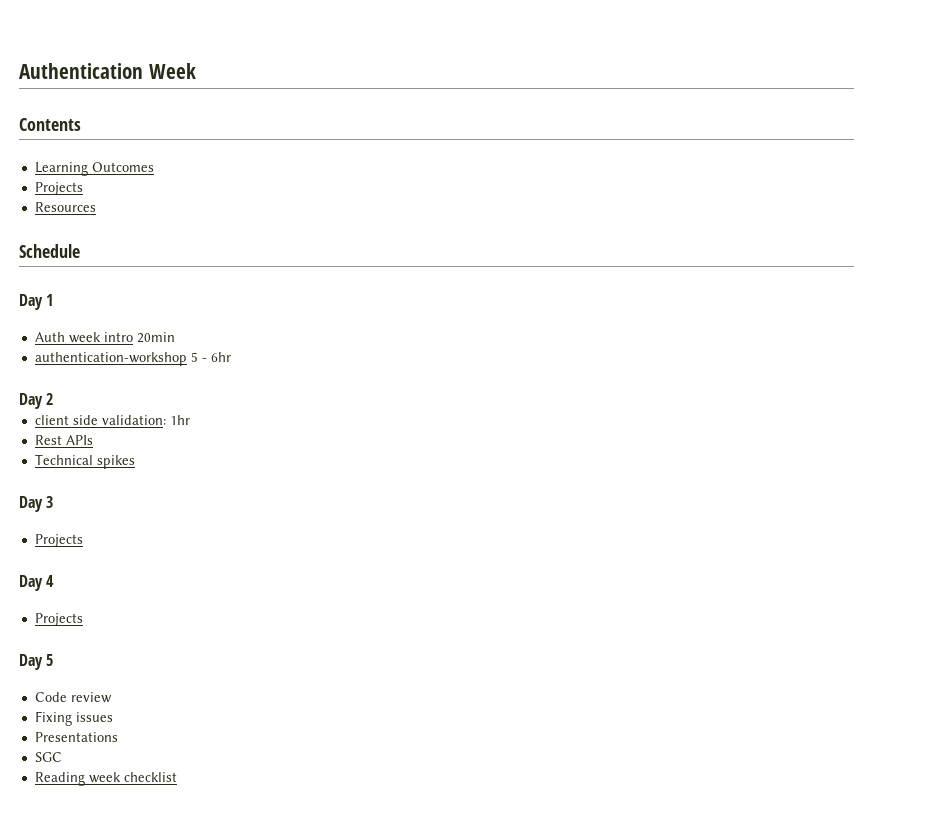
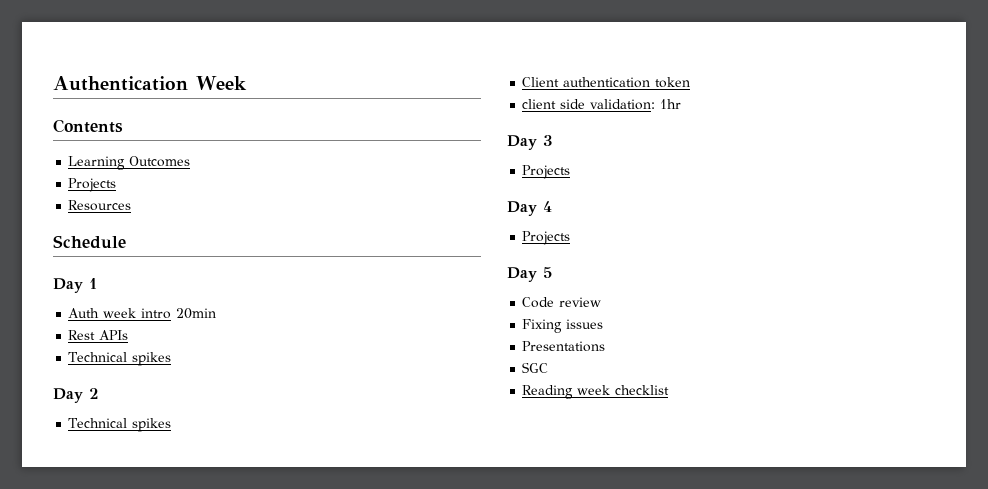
- authentication-workshop 5 - 6hr
+ Rest APIs
+ Technical spikes
  Day 2
+ Technical spikes
+ Client authentication token
- Rest APIs
- Technical spikes

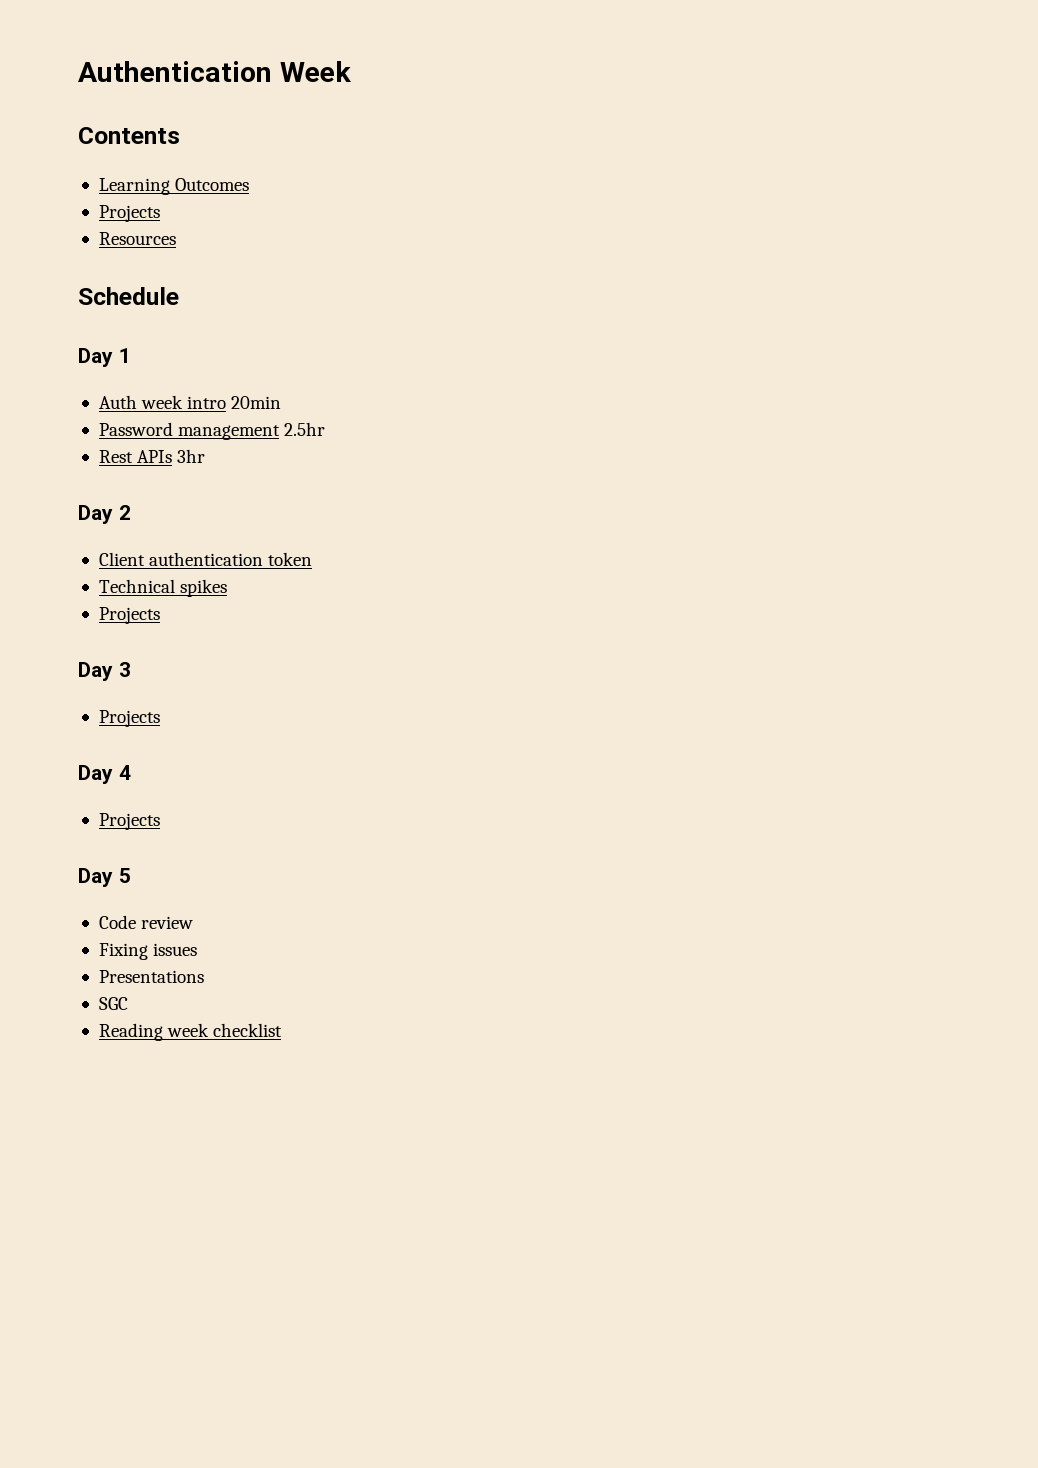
+ Password management 2.5hr
- Rest APIs
- Technical spikes
+ Rest APIs 3hr
  Day 2
- Technical spikes
- client side validation: 1hr
+ Technical spikes
+ Projects

